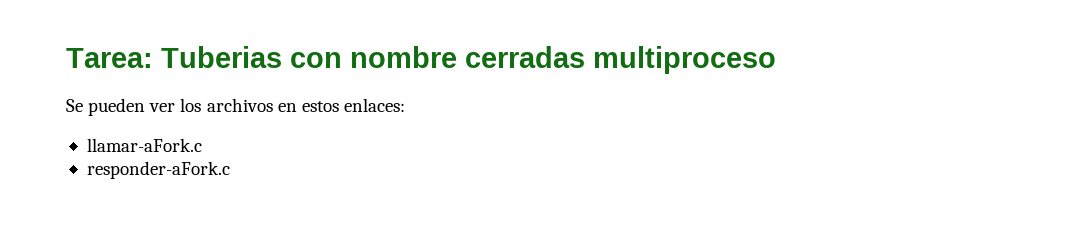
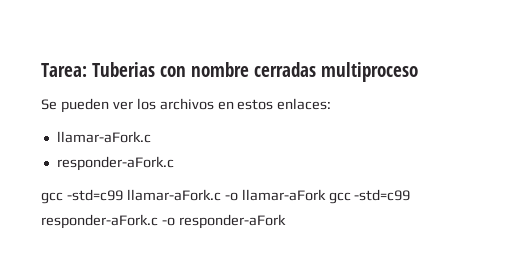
+ gcc -std=c99 llamar-aFork.c -o llamar-aFork gcc -std=c99 responder-aFork.c -o responder-aFork

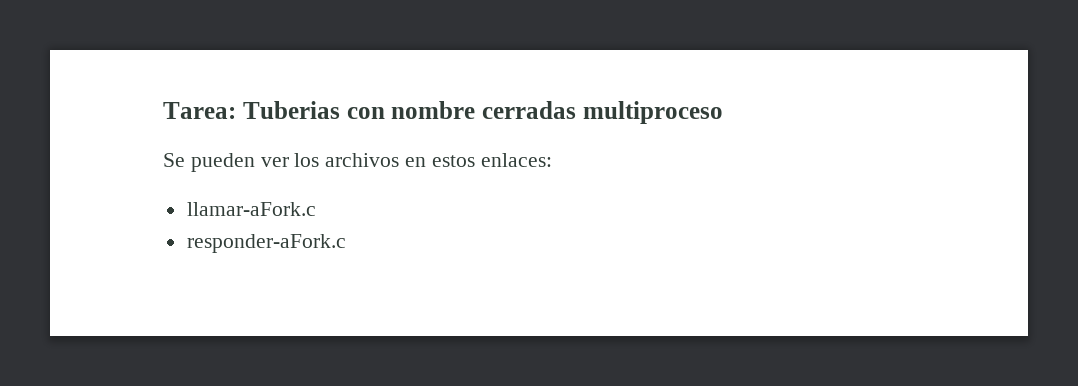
- gcc -std=c99 llamar-aFork.c -o llamar-aFork gcc -std=c99 responder-aFork.c -o responder-aFork

